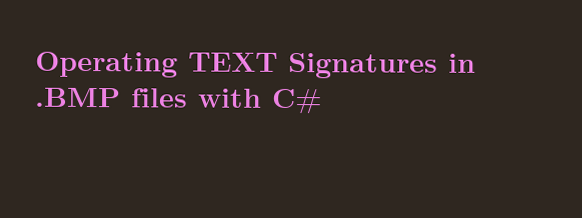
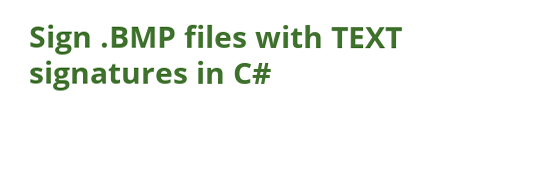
- Operating TEXT Signatures in .BMP files with C#
+ Sign .BMP files with TEXT signatures in C#

